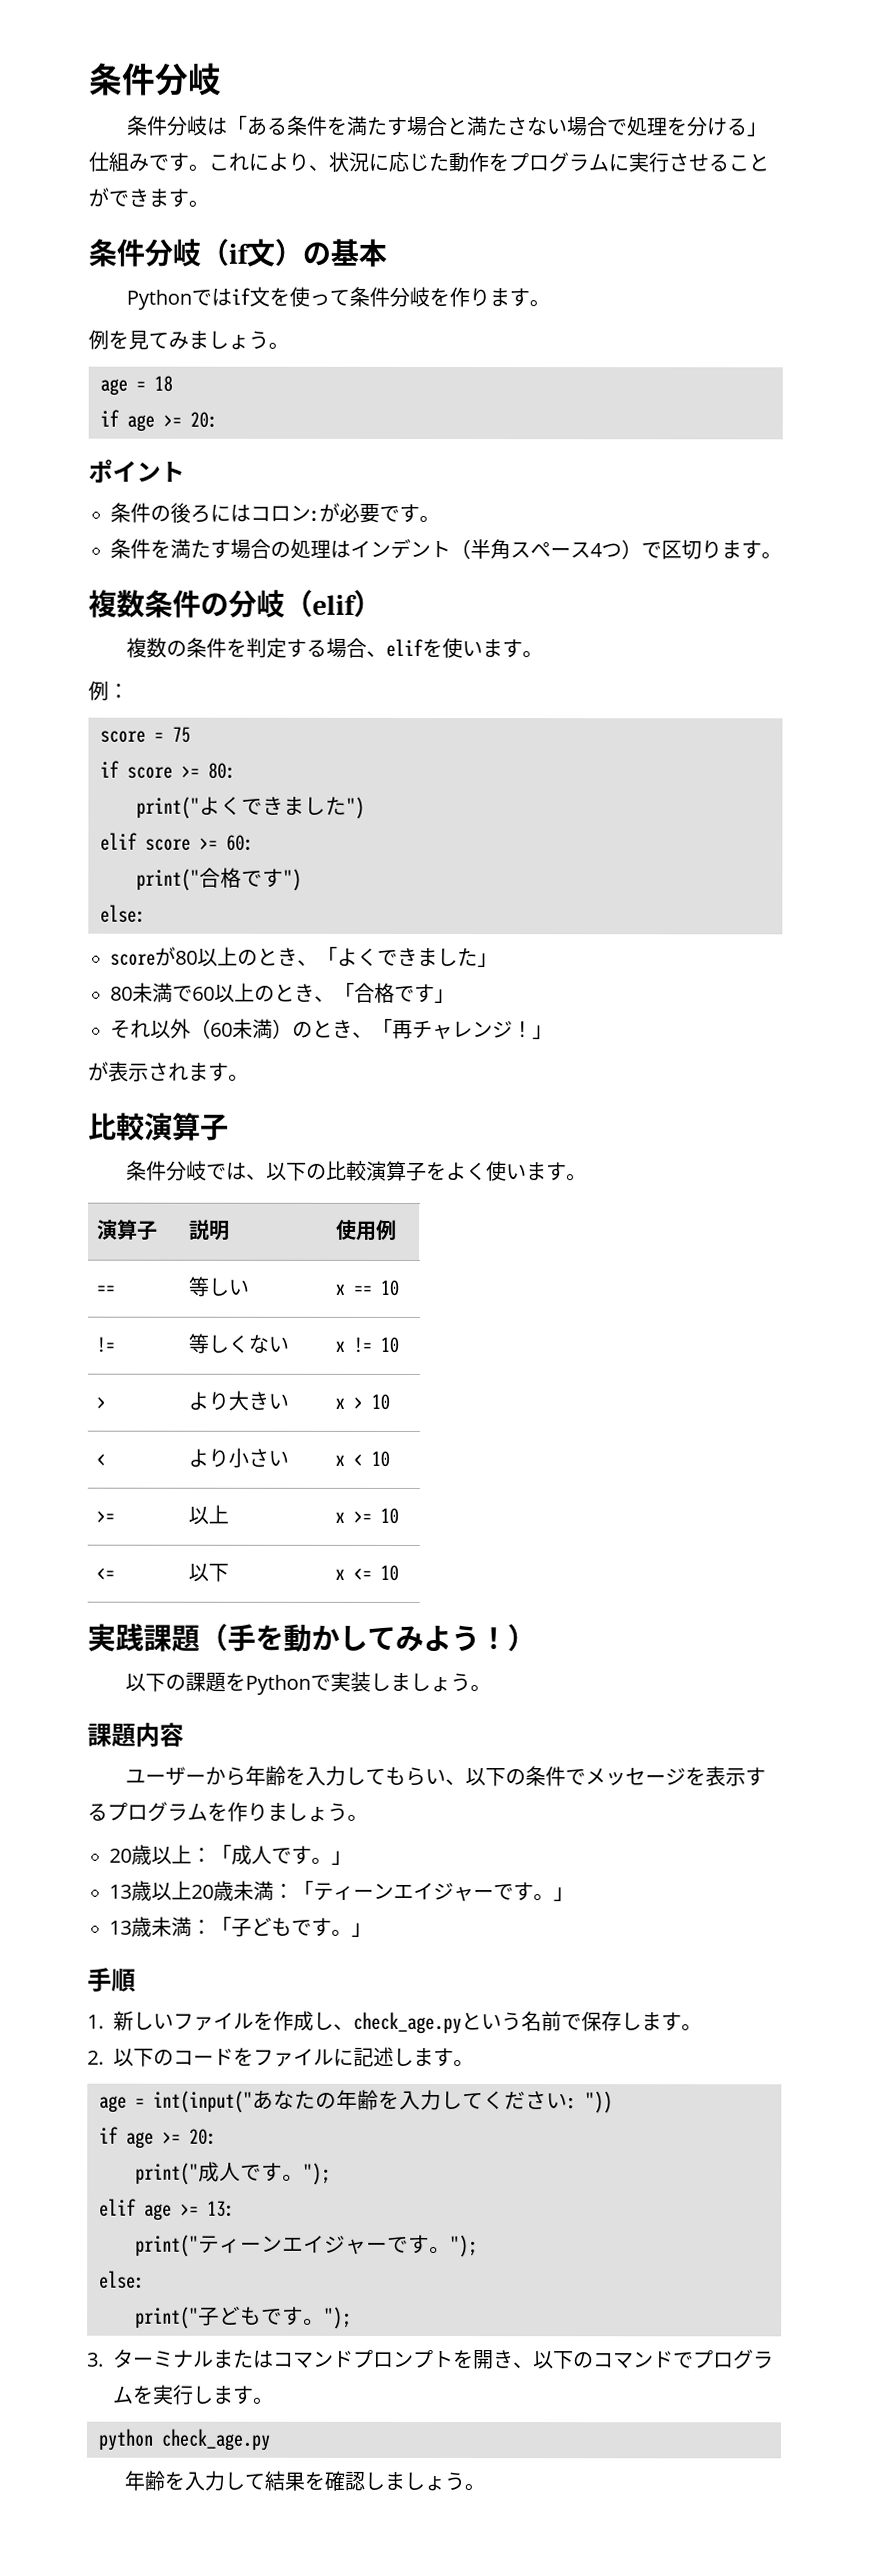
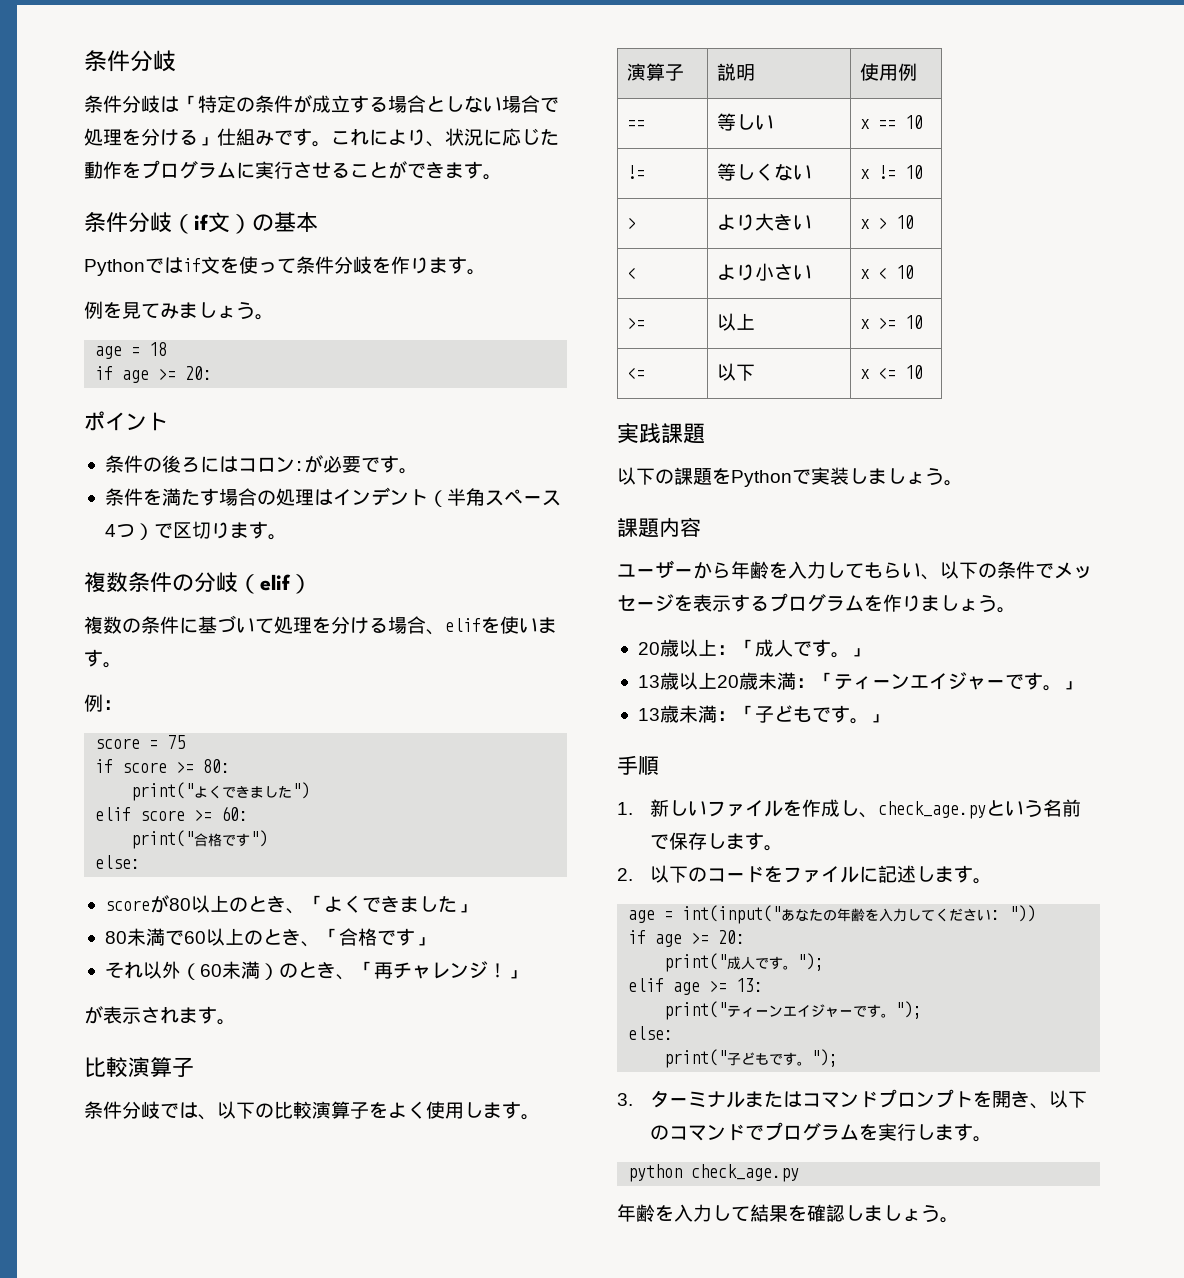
- 条件分岐は「ある条件を満たす場合と満たさない場合で処理を分ける」仕組みです。
+ 条件分岐は「特定の条件が成立する場合としない場合で処理を分ける」仕組みです。
- 複数の条件を判定する場合、elifを使います。
+ 複数の条件に基づいて処理を分ける場合、elifを使います。
- 条件分岐では、以下の比較演算子をよく使います。
+ 条件分岐では、以下の比較演算子をよく使用します。
- 実践課題（手を動かしてみよう！）
+ 実践課題

